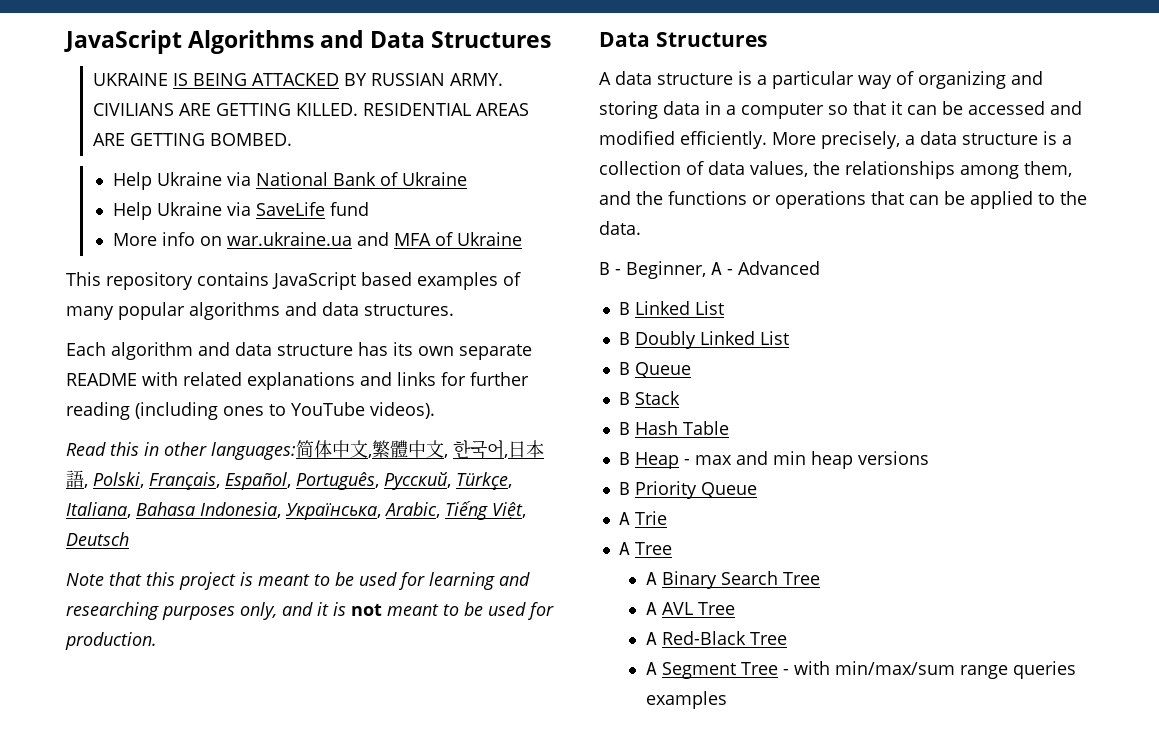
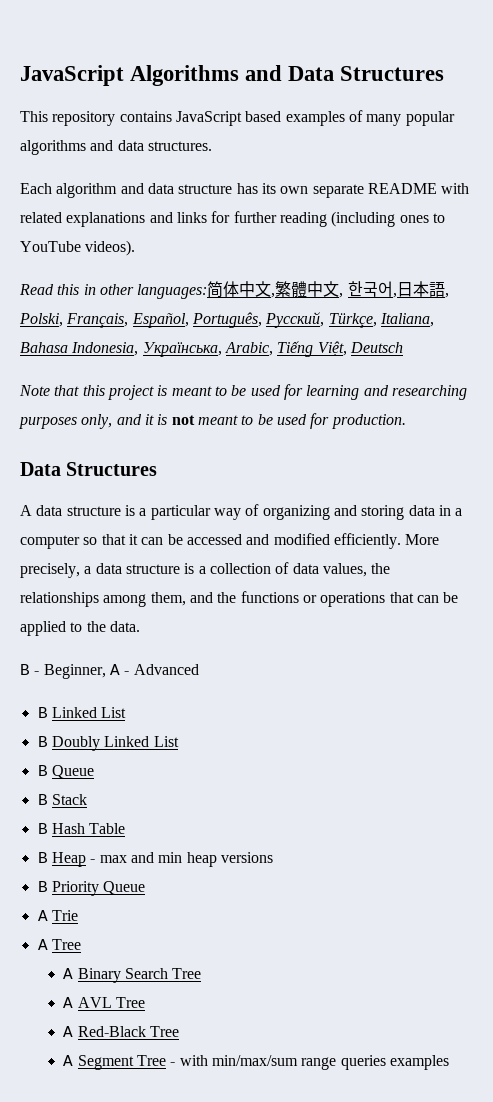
- UKRAINE IS BEING ATTACKED BY RUSSIAN ARMY. CIVILIANS ARE GETTING KILLED. RESIDENTIAL AREAS ARE GETTING BOMBED.
- Help Ukraine via National Bank of Ukraine
- Help Ukraine via SaveLife fund
- More info on war.ukraine.ua and MFA of Ukraine

